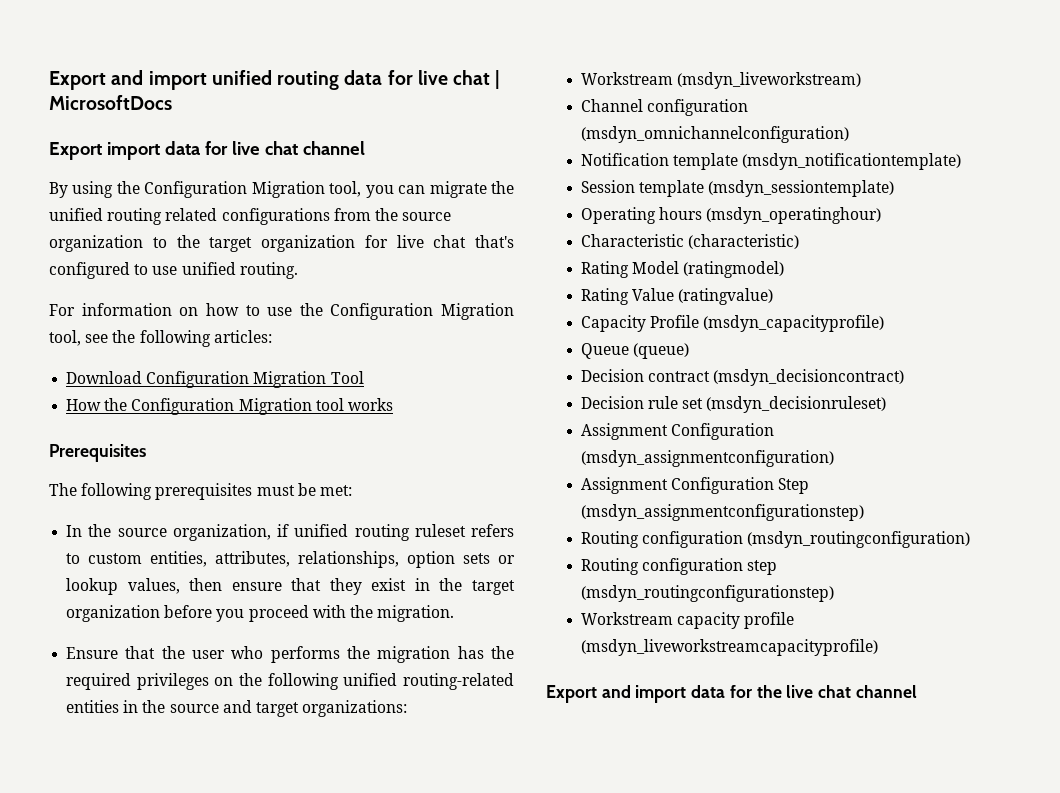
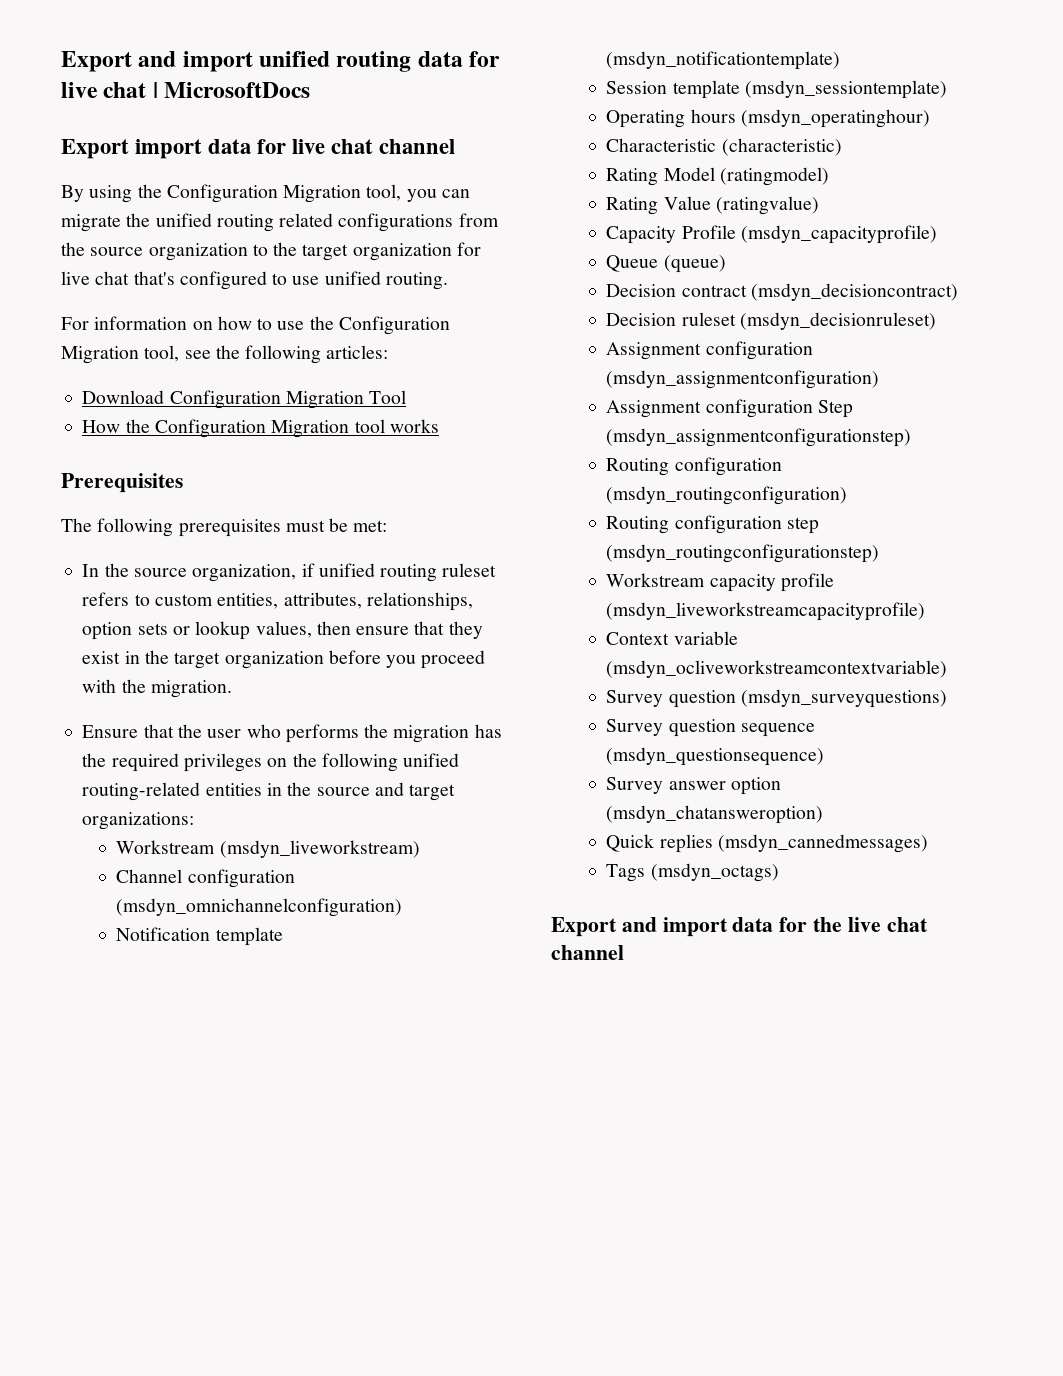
- Decision rule set (msdyn_decisionruleset)
+ Decision ruleset (msdyn_decisionruleset)
- Assignment Configuration (msdyn_assignmentconfiguration)
+ Assignment configuration (msdyn_assignmentconfiguration)
- Assignment Configuration Step (msdyn_assignmentconfigurationstep)
+ Assignment configuration Step (msdyn_assignmentconfigurationstep)
+ Context variable (msdyn_ocliveworkstreamcontextvariable)
+ Survey question (msdyn_surveyquestions)
+ Survey question sequence (msdyn_questionsequence)
+ Survey answer option (msdyn_chatansweroption)
+ Quick replies (msdyn_cannedmessages)
+ Tags (msdyn_octags)

